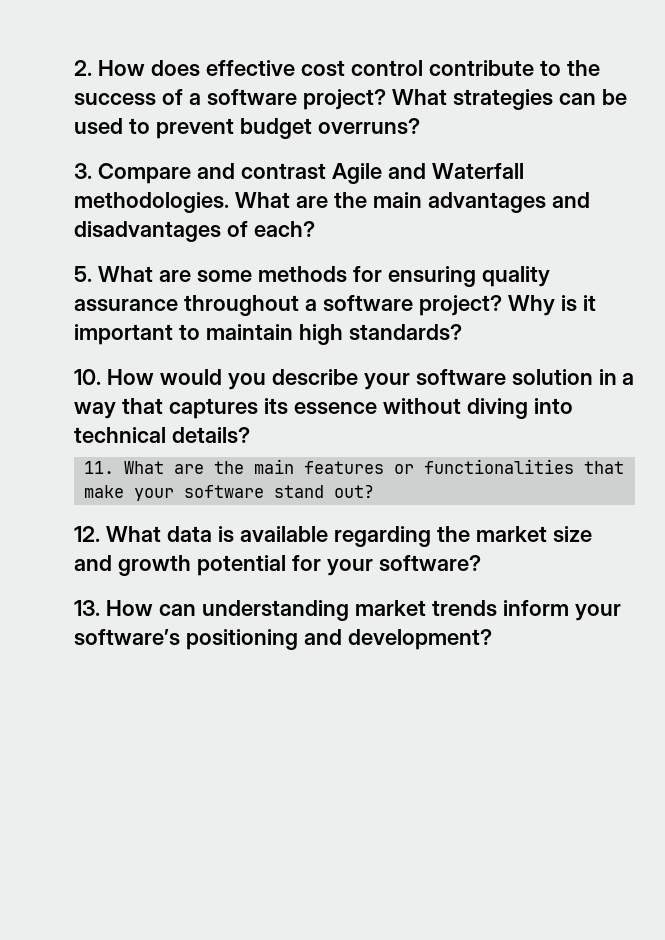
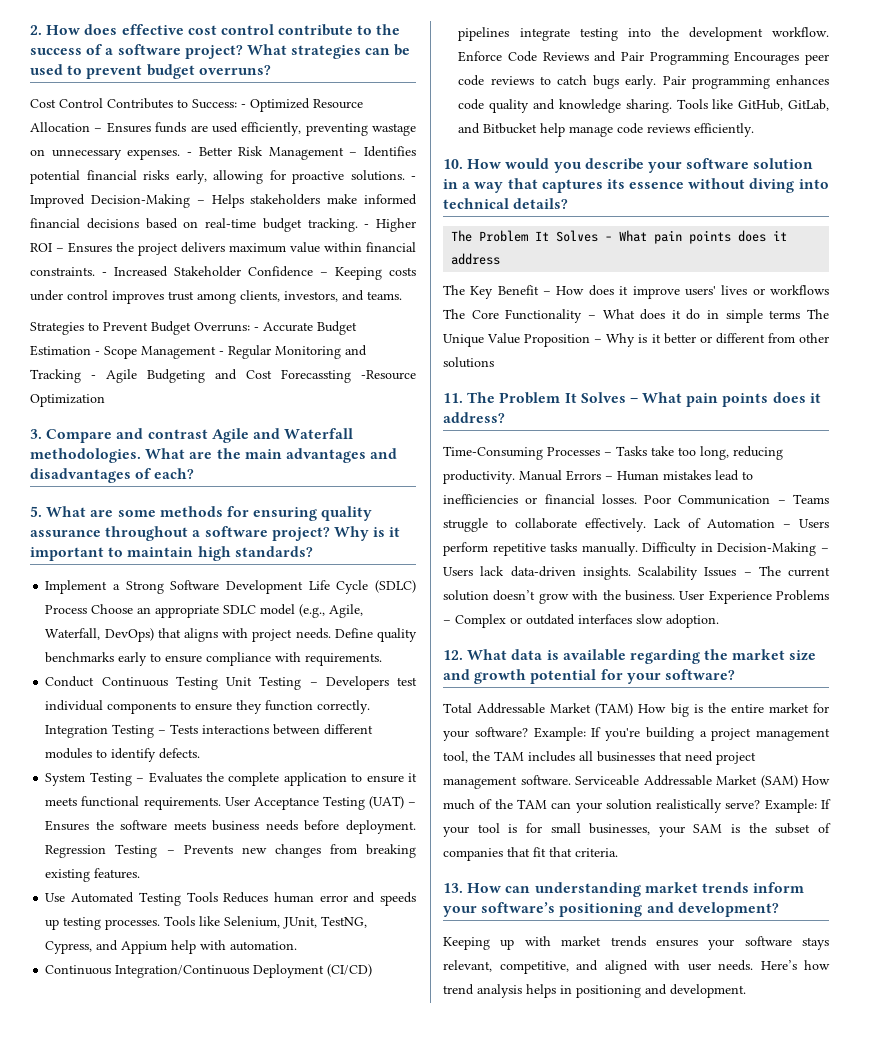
+ Cost Control Contributes to Success: - Optimized Resource Allocation – Ensures funds are used efficiently, preventing wastage on unnecessary expenses. - Better Risk Management – Identifies potential financial risks early, allowing for proactive solutions. - Improved Decision-Making – Helps stakeholders make informed financial decisions based on real-time budget tracking. - Higher ROI – Ensures the project delivers maximum value within financial constraints. - Increased Stakeholder Confidence – Keeping costs under control improves trust among clients, investors, and teams.
+ Strategies to Prevent Budget Overruns: - Accurate Budget Estimation - Scope Management - Regular Monitoring and Tracking - Agile Budgeting and Cost Forecassting -Resource Optimization
+ Implement a Strong Software Development Life Cycle (SDLC) Process Choose an appropriate SDLC model (e.g., Agile, Waterfall, DevOps) that aligns with project needs. Define quality benchmarks early to ensure compliance with requirements.
+ Conduct Continuous Testing Unit Testing – Developers test individual components to ensure they function correctly. Integration Testing – Tests interactions between different modules to identify defects.
+ System Testing – Evaluates the complete application to ensure it meets functional requirements. User Acceptance Testing (UAT) – Ensures the software meets business needs before deployment. Regression Testing – Prevents new changes from breaking existing features.
+ Use Automated Testing Tools Reduces human error and speeds up testing processes. Tools like Selenium, JUnit, TestNG, Cypress, and Appium help with automation.
+ Continuous Integration/Continuous Deployment (CI/CD) pipelines integrate testing into the development workflow. Enforce Code Reviews and Pair Programming Encourages peer code reviews to catch bugs early. Pair programming enhances code quality and knowledge sharing. Tools like GitHub, GitLab, and Bitbucket help manage code reviews efficiently.
- 11. What are the main features or functionalities that make your software stand out?
+ The Problem It Solves – What pain points does it address
+ The Key Benefit – How does it improve users' lives or workflows The Core Functionality – What does it do in simple terms The Unique Value Proposition – Why is it better or different from other solutions
+ 11. The Problem It Solves – What pain points does it address?
+ Time-Consuming Processes – Tasks take too long, reducing productivity. Manual Errors – Human mistakes lead to inefficiencies or financial losses. Poor Communication – Teams struggle to collaborate effectively. Lack of Automation – Users perform repetitive tasks manually. Difficulty in Decision-Making – Users lack data-driven insights. Scalability Issues – The current solution doesn’t grow with the business. User Experience Problems – Complex or outdated interfaces slow adoption.
+ Total Addressable Market (TAM) How big is the entire market for your software? Example: If you're building a project management tool, the TAM includes all businesses that need project management software. Serviceable Addressable Market (SAM) How much of the TAM can your solution realistically serve? Example: If your tool is for small businesses, your SAM is the subset of companies that fit that criteria.
+ Keeping up with market trends ensures your software stays relevant, competitive, and aligned with user needs. Here’s how trend analysis helps in positioning and development.

